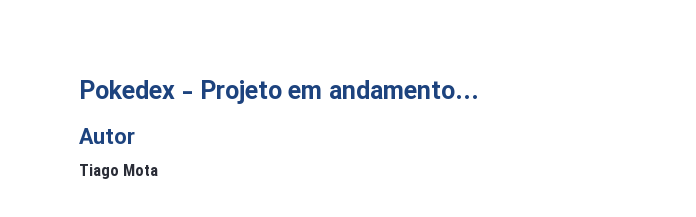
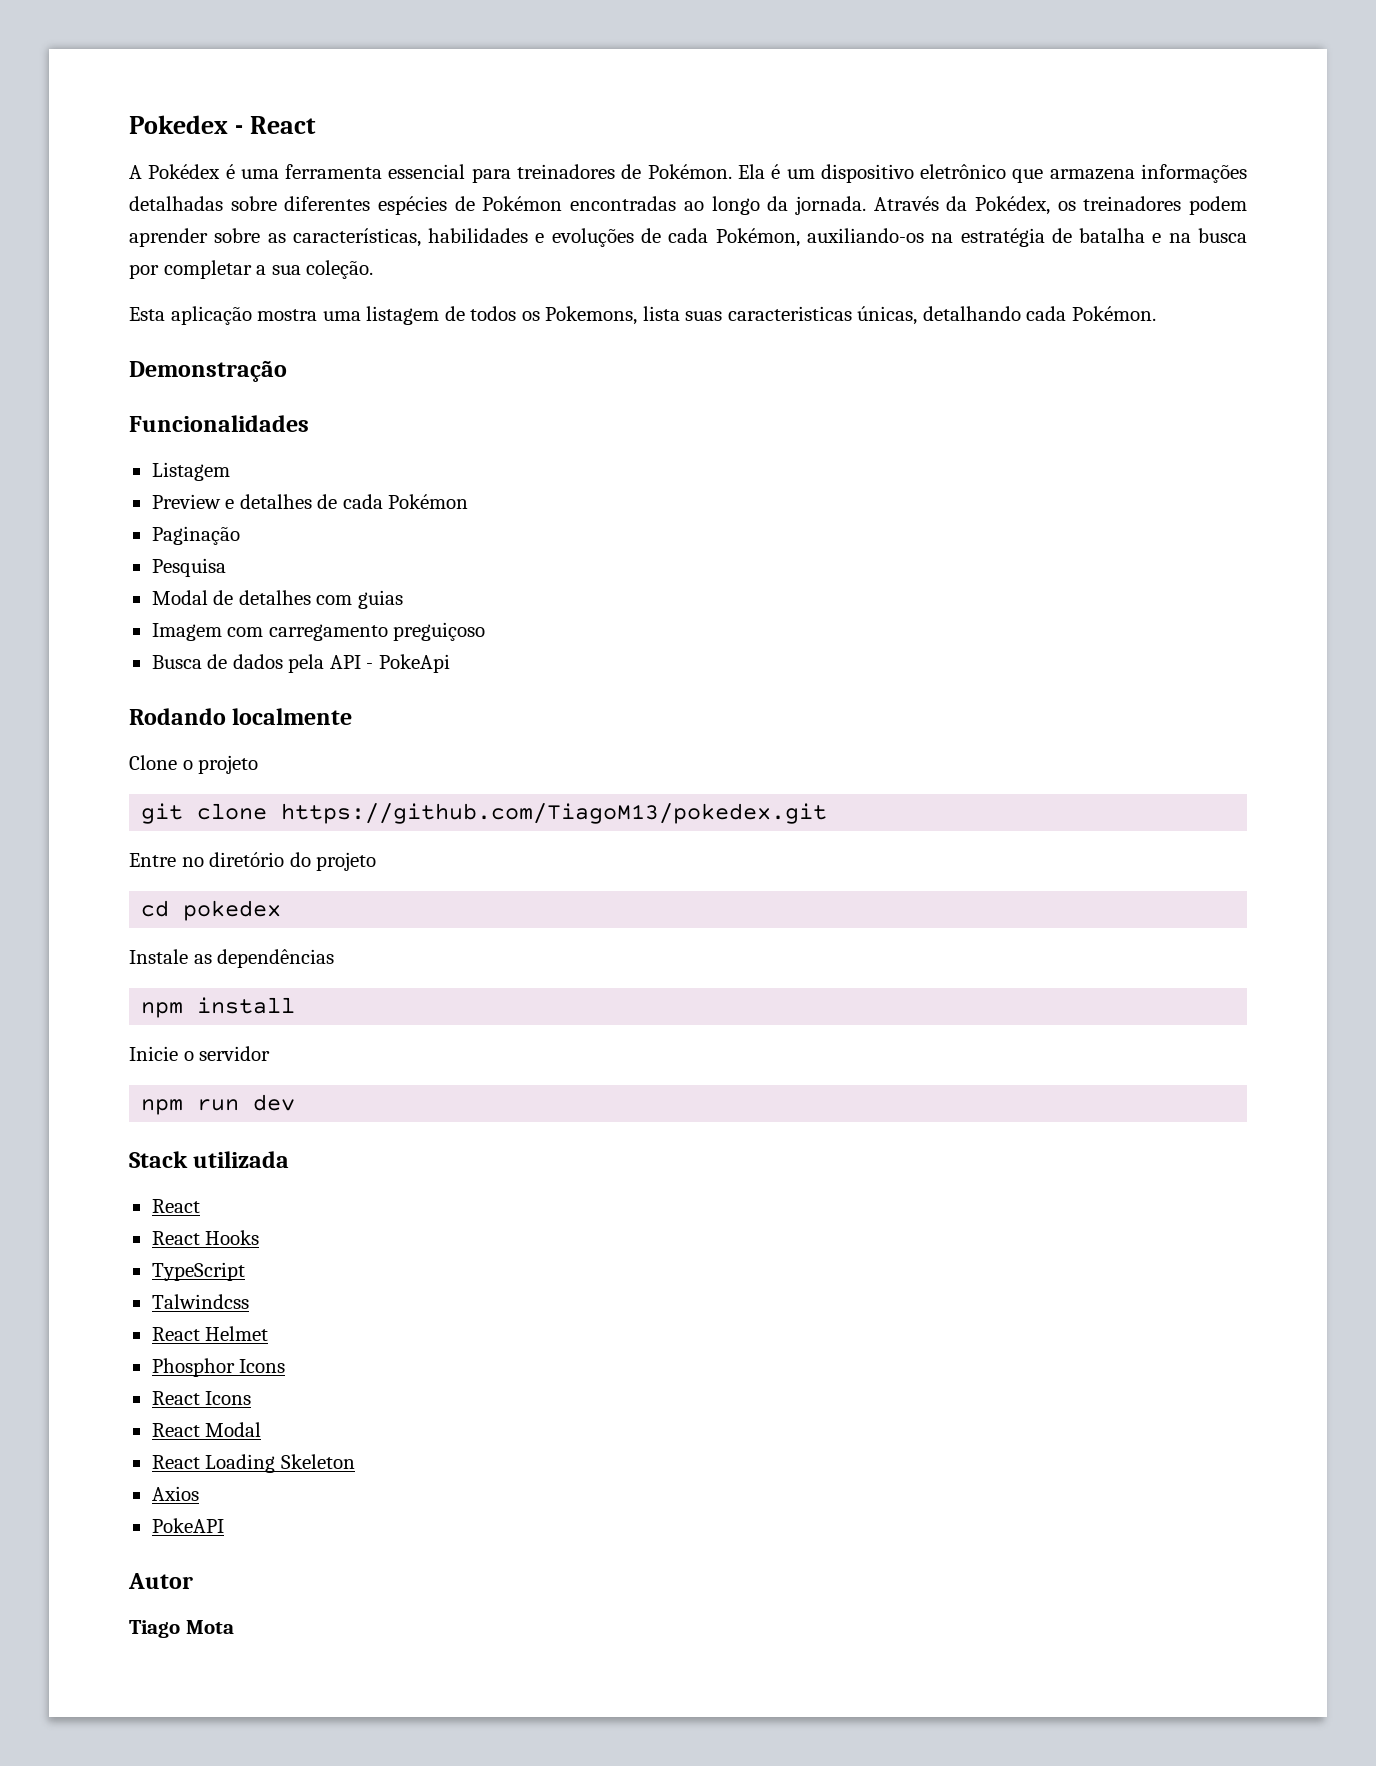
- Pokedex - Projeto em andamento...
+ Pokedex - React
+ A Pokédex é uma ferramenta essencial para treinadores de Pokémon. Ela é um dispositivo eletrônico que armazena informações detalhadas sobre diferentes espécies de Pokémon encontradas ao longo da jornada. Através da Pokédex, os treinadores podem aprender sobre as características, habilidades e evoluções de cada Pokémon, auxiliando-os na estratégia de batalha e na busca por completar a sua coleção.
+ Esta aplicação mostra uma listagem de todos os Pokemons, lista suas caracteristicas únicas, detalhando cada Pokémon.
+ Demonstração
+ Funcionalidades
+ Listagem
+ Preview e detalhes de cada Pokémon
+ Paginação
+ Pesquisa
+ Modal de detalhes com guias
+ Imagem com carregamento preguiçoso
+ Busca de dados pela API - PokeApi
+ Rodando localmente
+ Clone o projeto
+ git clone https://github.com/TiagoM13/pokedex.git
+ Entre no diretório do projeto
+ cd pokedex
+ Instale as dependências
+ npm install
+ Inicie o servidor
+ npm run dev
+ Stack utilizada
+ React
+ React Hooks
+ TypeScript
+ Talwindcss
+ React Helmet
+ Phosphor Icons
+ React Icons
+ React Modal
+ React Loading Skeleton
+ Axios
+ PokeAPI

